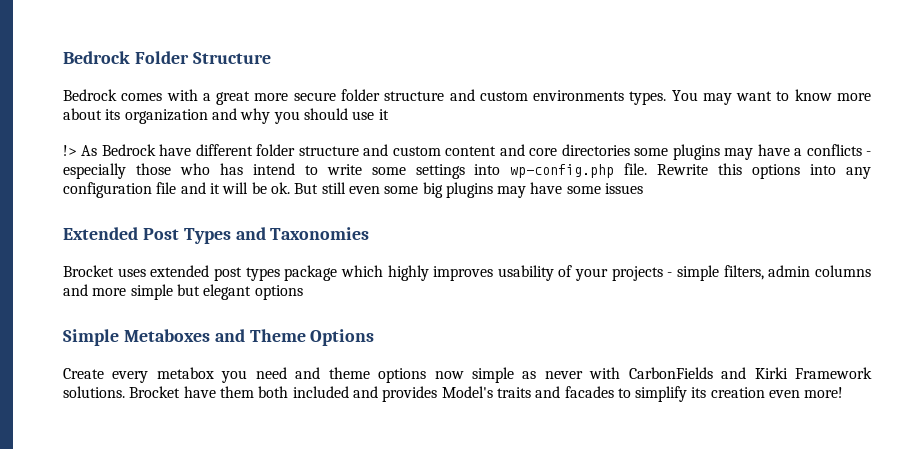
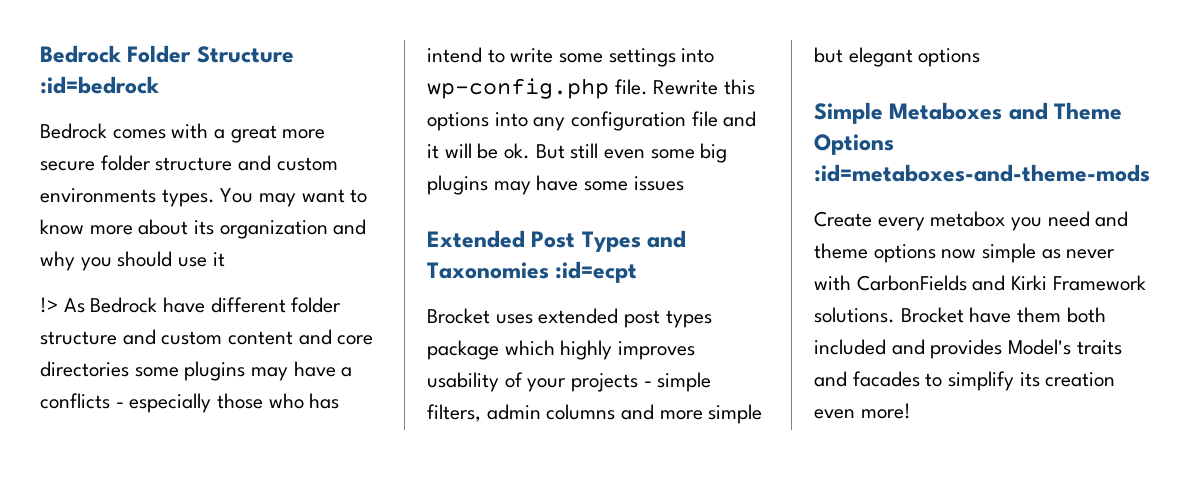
- Bedrock Folder Structure
+ Bedrock Folder Structure :id=bedrock
- Extended Post Types and Taxonomies
+ Extended Post Types and Taxonomies :id=ecpt
- Simple Metaboxes and Theme Options
+ Simple Metaboxes and Theme Options :id=metaboxes-and-theme-mods

